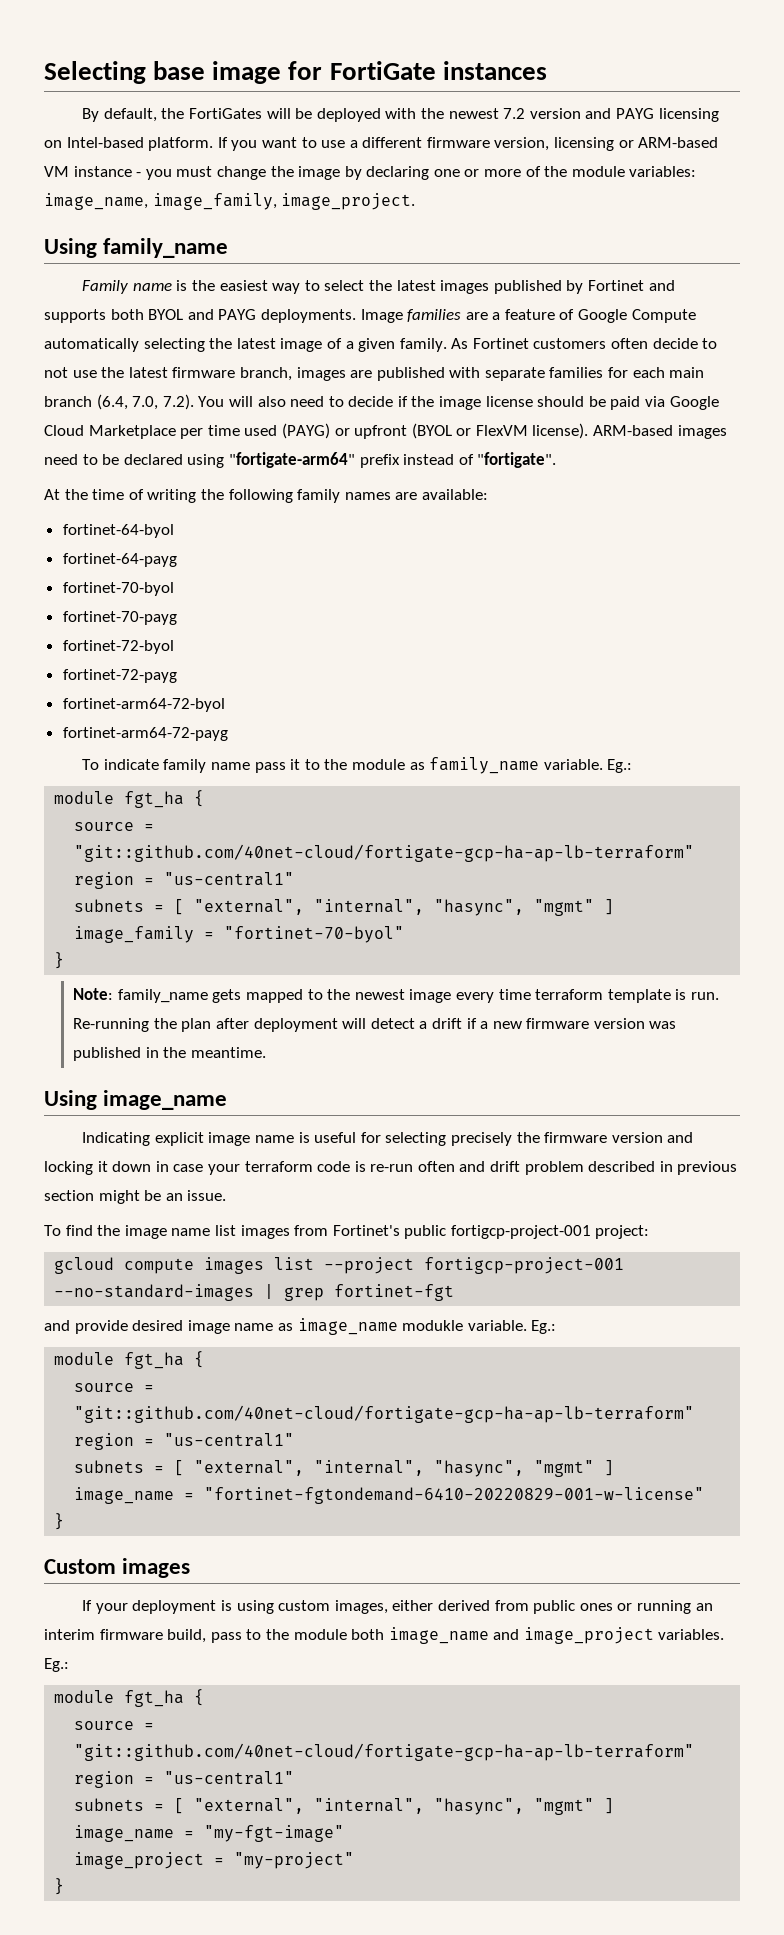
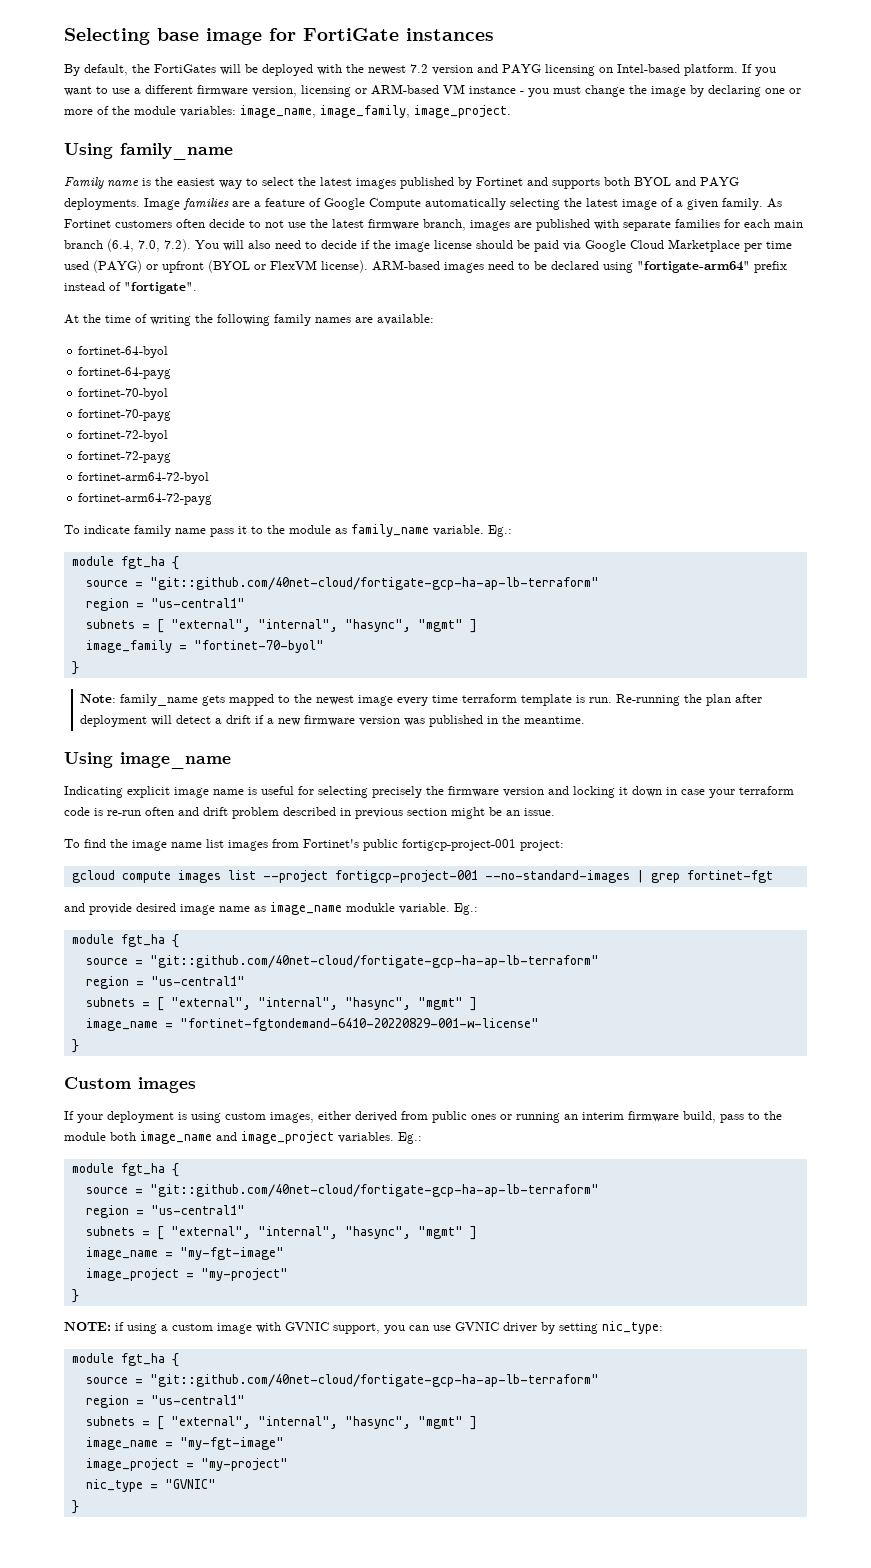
+ NOTE: if using a custom image with GVNIC support, you can use GVNIC driver by setting nic_type:
+ module fgt_ha {
+ source = "git::github.com/40net-cloud/fortigate-gcp-ha-ap-lb-terraform"
+ region = "us-central1"
+ subnets = [ "external", "internal", "hasync", "mgmt" ]
+ image_name = "my-fgt-image"
+ image_project = "my-project"
+ nic_type = "GVNIC"
+ }

